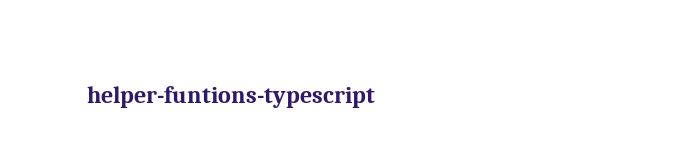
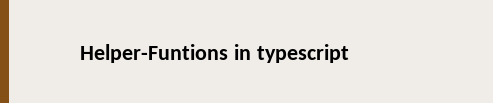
- helper-funtions-typescript
+ Helper-Funtions in typescript

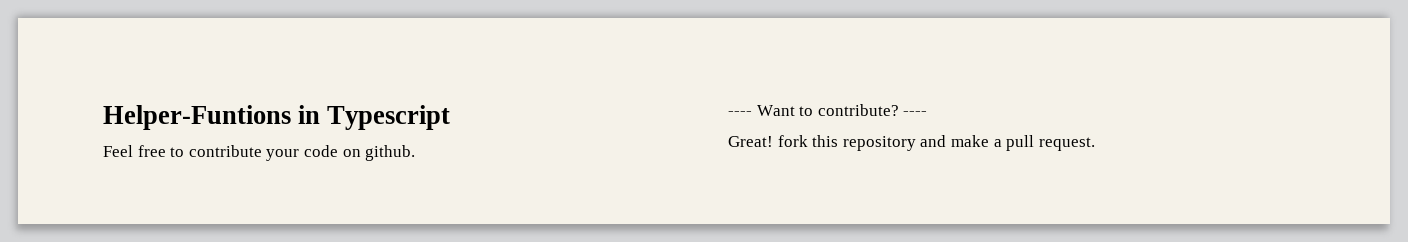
- Helper-Funtions in typescript
+ Helper-Funtions in Typescript
+ Feel free to contribute your code on github.
+ ---- Want to contribute? ----
+ Great! fork this repository and make a pull request.

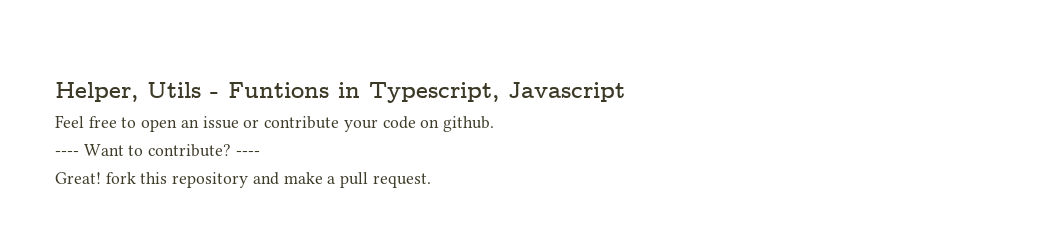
- Helper-Funtions in Typescript
+ Helper, Utils - Funtions in Typescript, Javascript
- Feel free to contribute your code on github.
+ Feel free to open an issue or contribute your code on github.

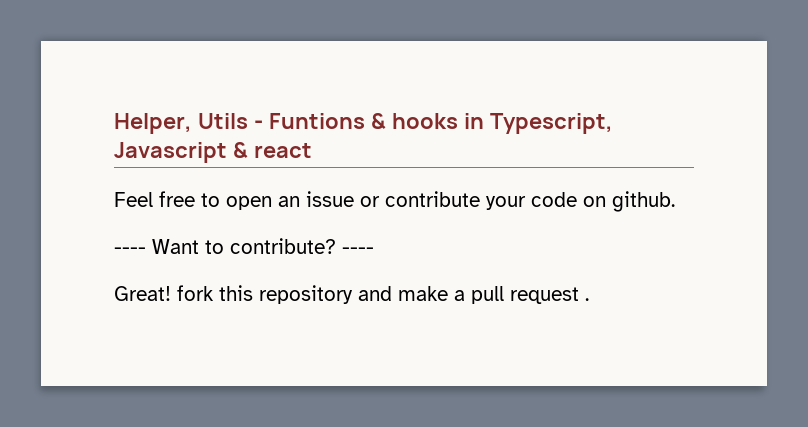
- Helper, Utils - Funtions in Typescript, Javascript
+ Helper, Utils - Funtions & hooks in Typescript, Javascript & react
- Great! fork this repository and make a pull request.
+ Great! fork this repository and make a pull request .

